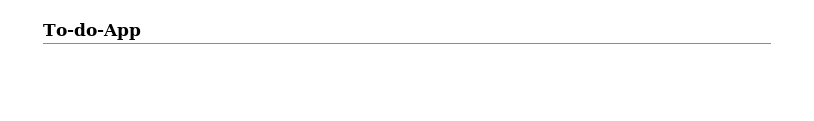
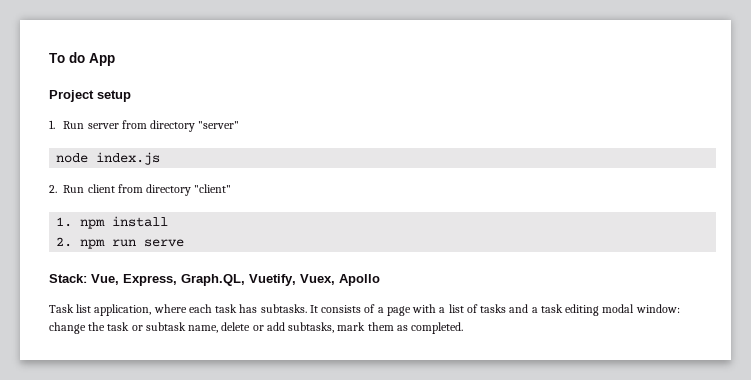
- To-do-App
+ To do App
+ Project setup
+ 1. Run server from directory "server"
+ node index.js
+ 2. Run client from directory "client"
+ 1. npm install
+ 2. npm run serve
+ Stack: Vue, Express, Graph.QL, Vuetify, Vuex, Apollo
+ Task list application, where each task has subtasks. It consists of a page with a list of tasks and a task editing modal window: change the task or subtask name, delete or add subtasks, mark them as completed.

